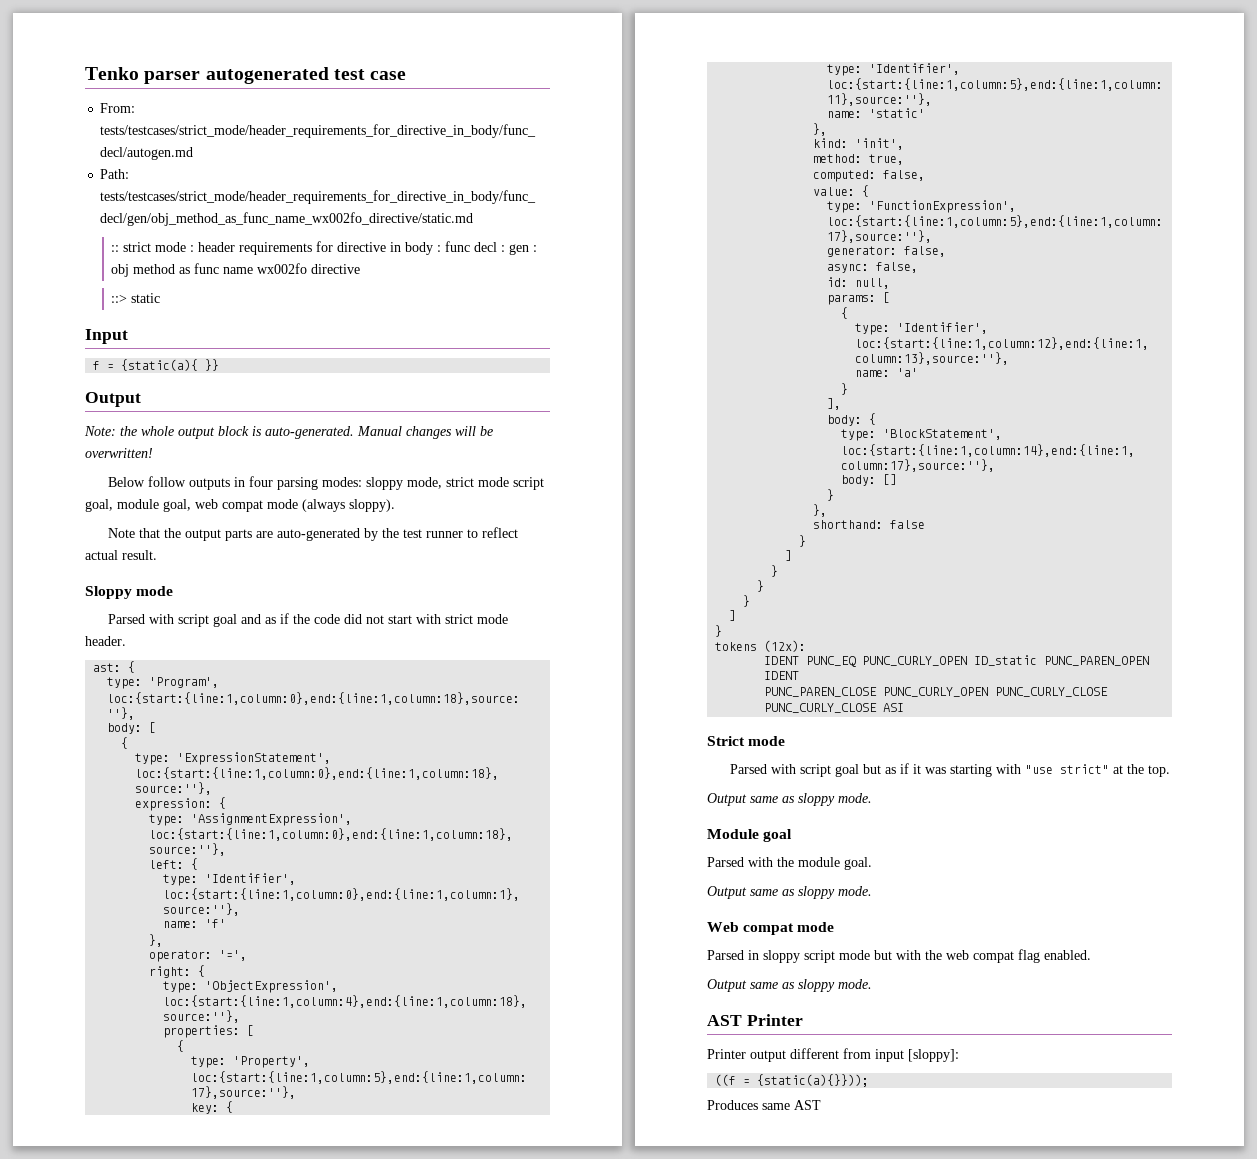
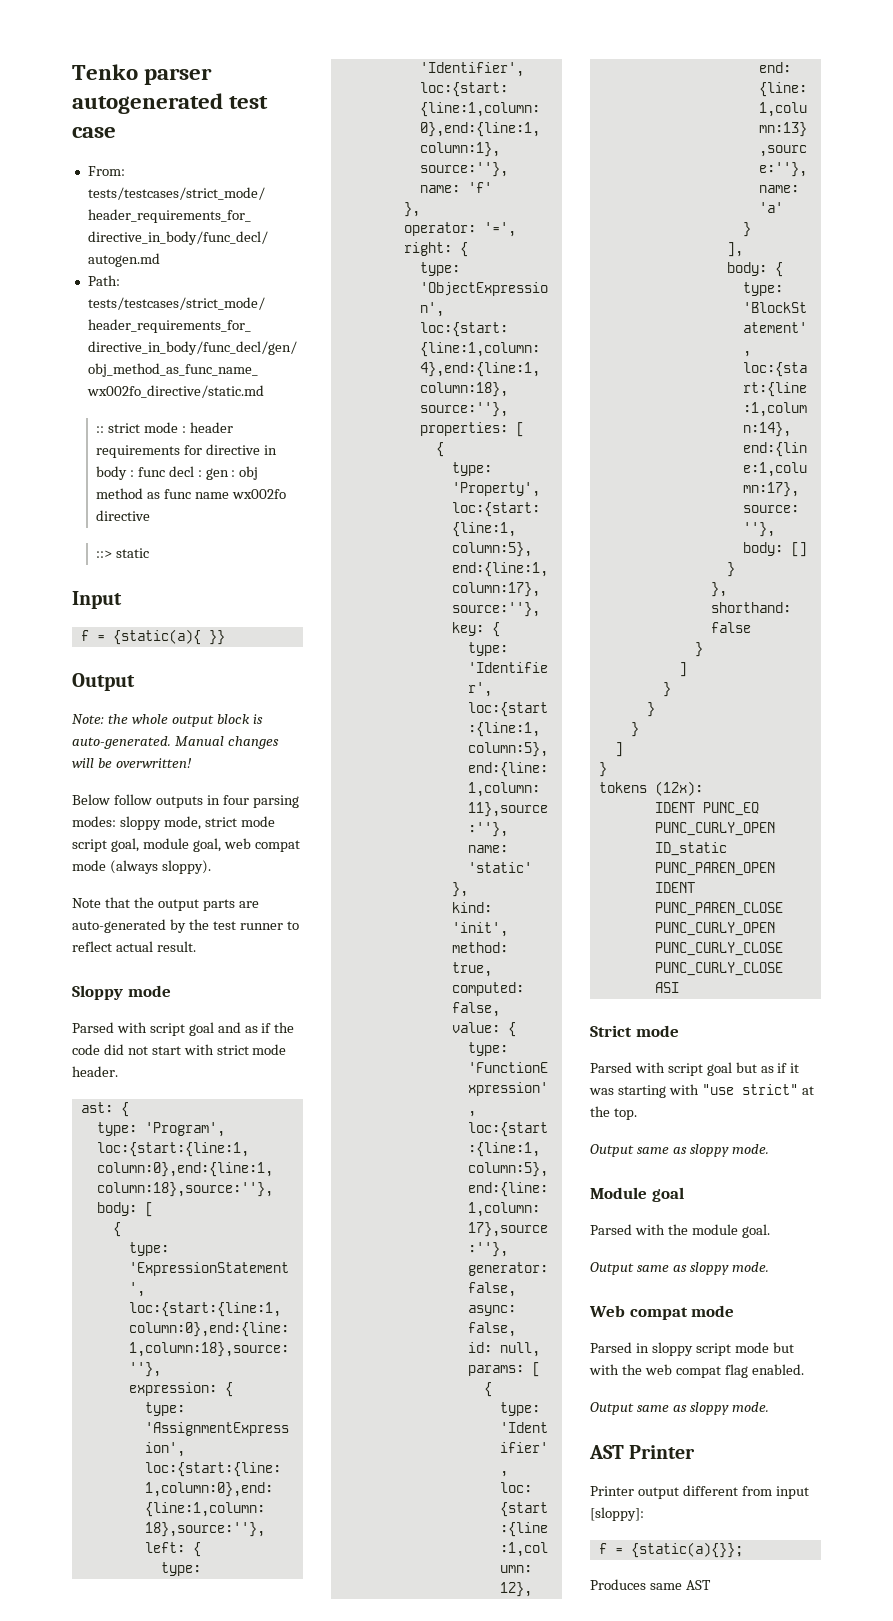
- ((f = {static(a){}}));
+ f = {static(a){}};

